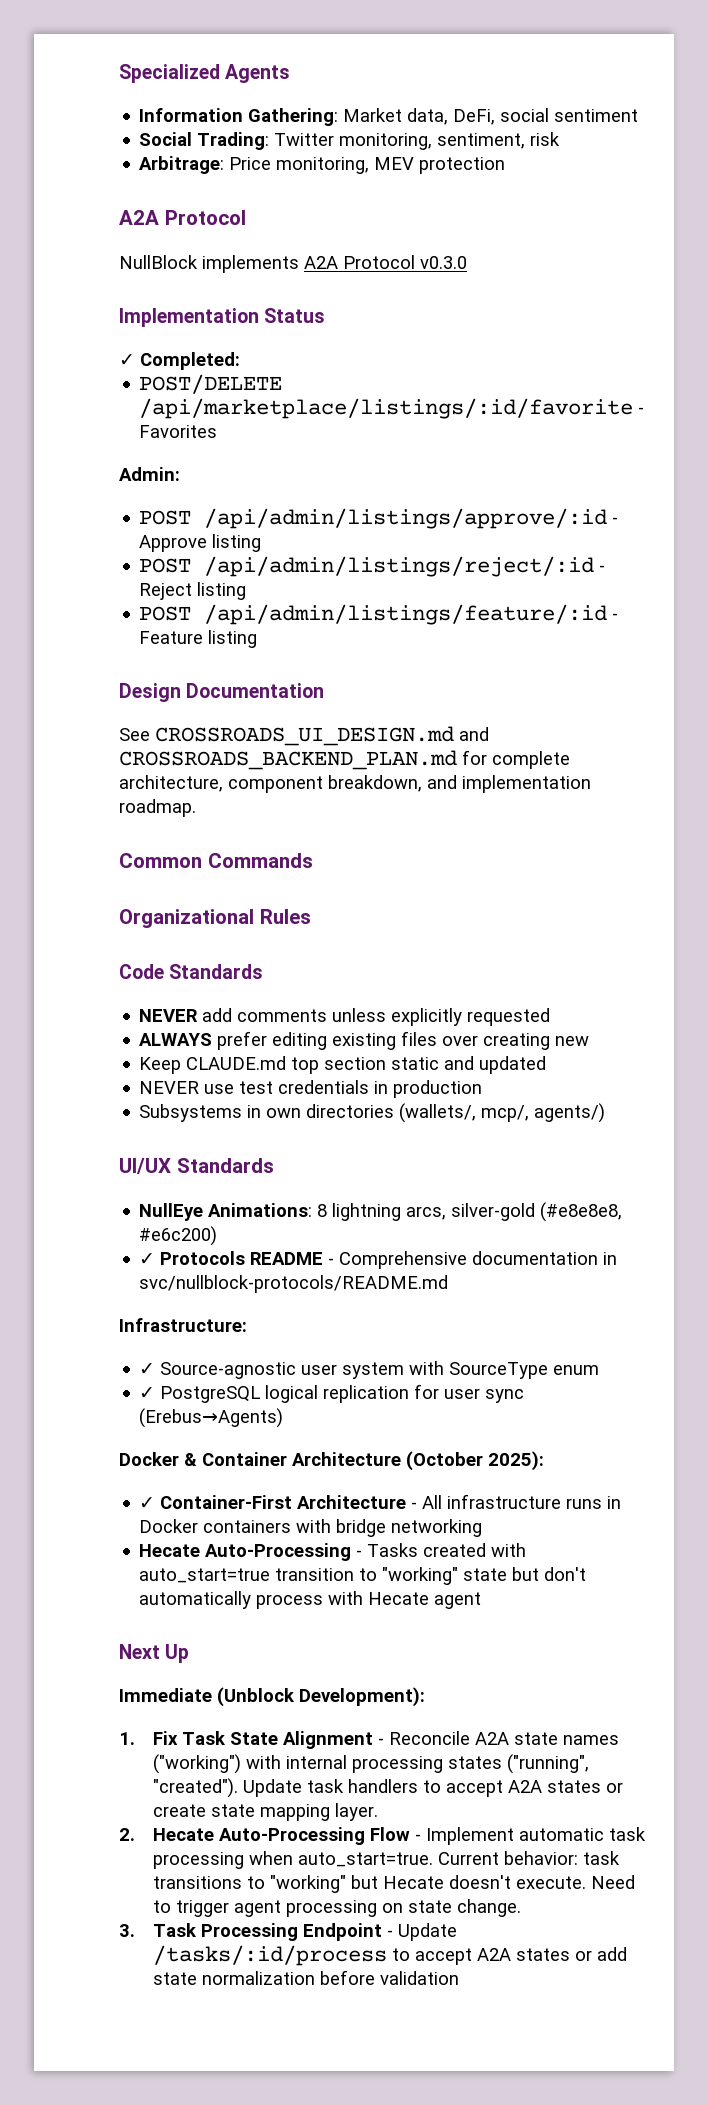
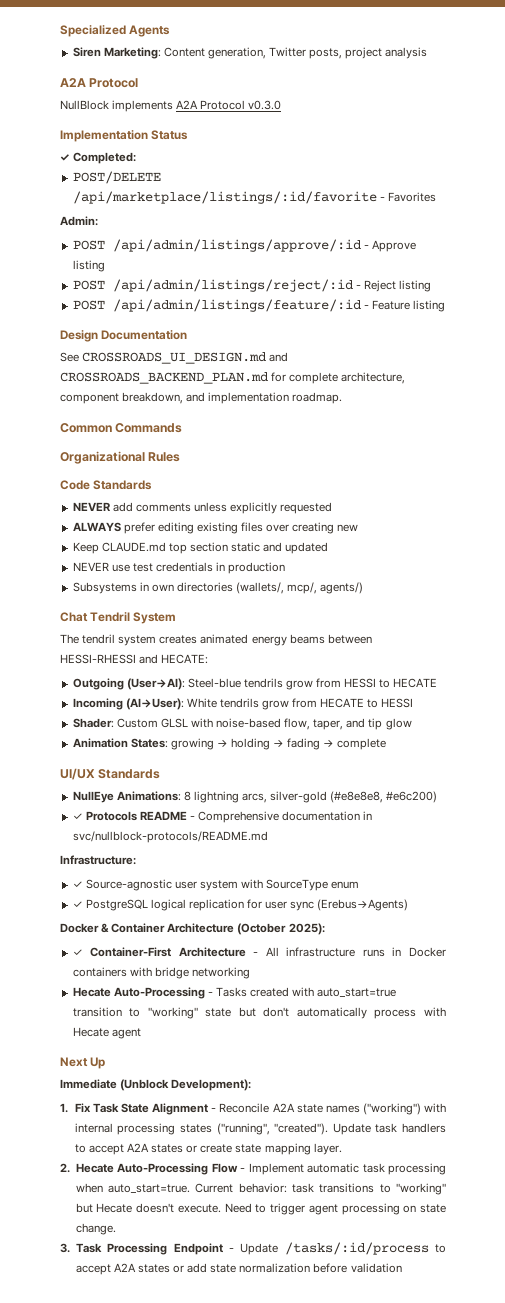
- Information Gathering: Market data, DeFi, social sentiment
- Social Trading: Twitter monitoring, sentiment, risk
- Arbitrage: Price monitoring, MEV protection
+ Siren Marketing: Content generation, Twitter posts, project analysis
+ Chat Tendril System
+ The tendril system creates animated energy beams between HESSI-RHESSI and HECATE:
+ Outgoing (User→AI): Steel-blue tendrils grow from HESSI to HECATE
+ Incoming (AI→User): White tendrils grow from HECATE to HESSI
+ Shader: Custom GLSL with noise-based flow, taper, and tip glow
+ Animation States: growing → holding → fading → complete

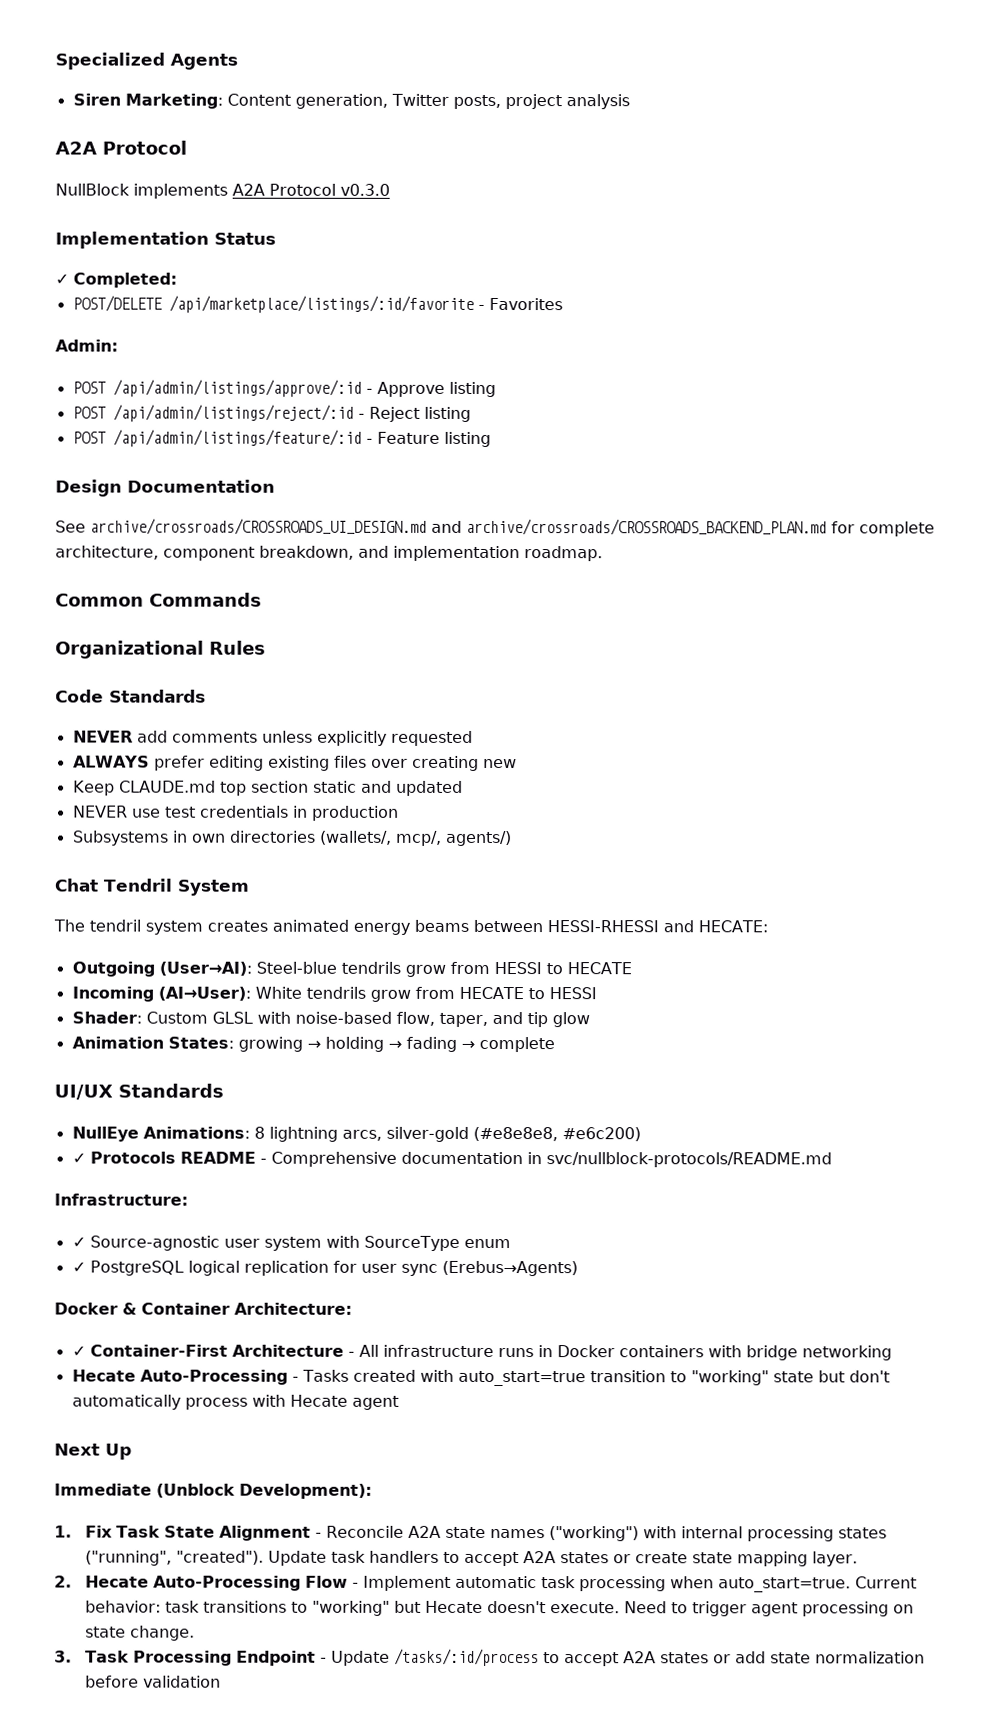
- See CROSSROADS_UI_DESIGN.md and CROSSROADS_BACKEND_PLAN.md for complete architecture, component breakdown, and implementation roadmap.
+ See archive/crossroads/CROSSROADS_UI_DESIGN.md and archive/crossroads/CROSSROADS_BACKEND_PLAN.md for complete architecture, component breakdown, and implementation roadmap.
- Docker & Container Architecture (October 2025):
+ Docker & Container Architecture:

